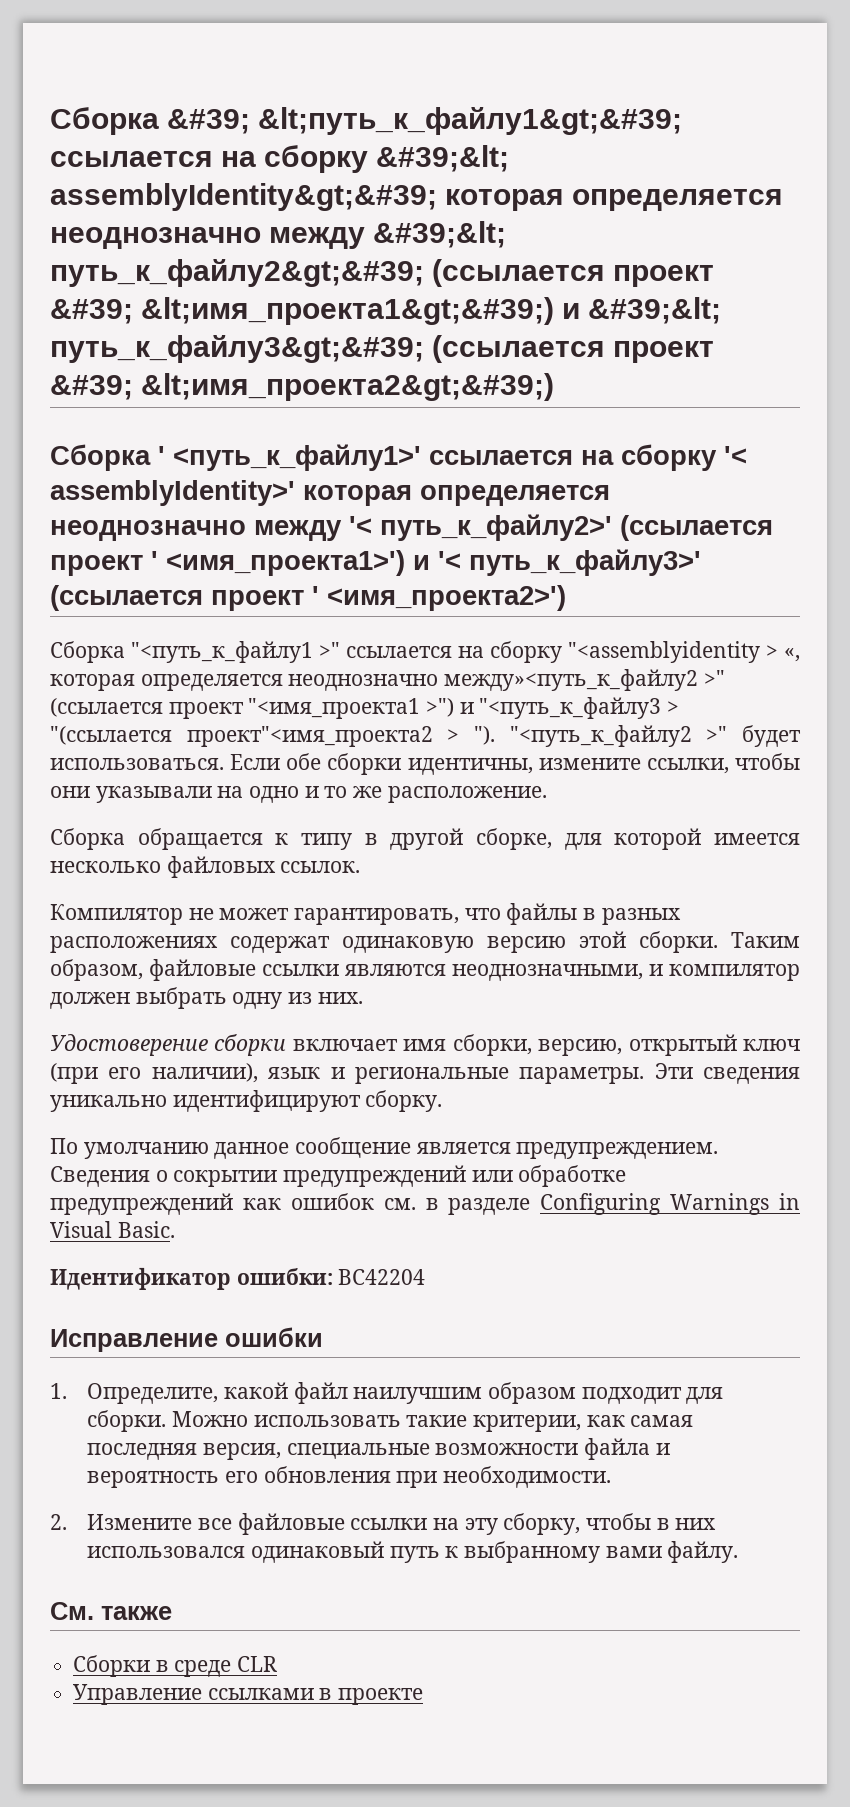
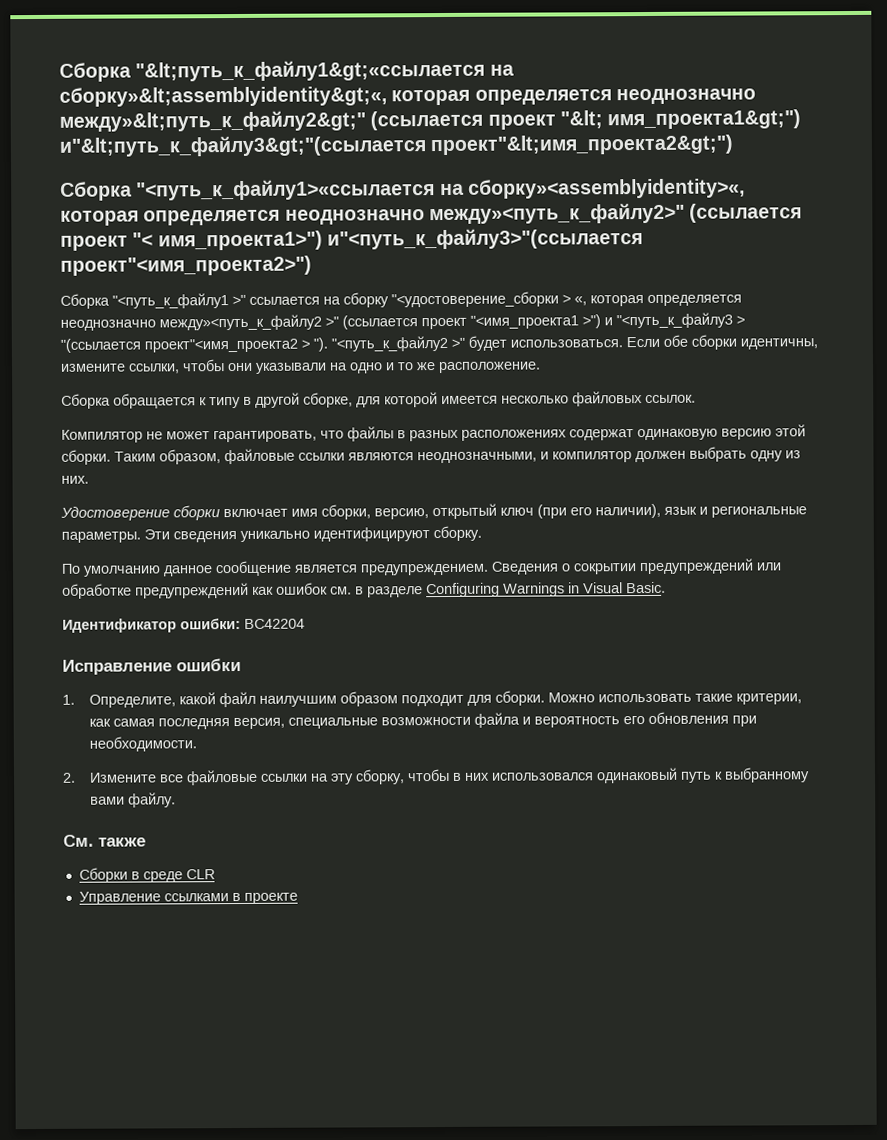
- Сборка &#39; &lt;путь_к_файлу1&gt;&#39; ссылается на сборку &#39;&lt; assemblyIdentity&gt;&#39; которая определяется неоднозначно между &#39;&lt; путь_к_файлу2&gt;&#39; (ссылается проект &#39; &lt;имя_проекта1&gt;&#39;) и &#39;&lt; путь_к_файлу3&gt;&#39; (ссылается проект &#39; &lt;имя_проекта2&gt;&#39;)
- Сборка ' <путь_к_файлу1>' ссылается на сборку '< assemblyIdentity>' которая определяется неоднозначно между '< путь_к_файлу2>' (ссылается проект ' <имя_проекта1>') и '< путь_к_файлу3>' (ссылается проект ' <имя_проекта2>')
+ Сборка "&lt;путь_к_файлу1&gt;«ссылается на сборку»&lt;assemblyidentity&gt;«, которая определяется неоднозначно между»&lt;путь_к_файлу2&gt;" (ссылается проект "&lt; имя_проекта1&gt;") и"&lt;путь_к_файлу3&gt;"(ссылается проект"&lt;имя_проекта2&gt;")
+ Сборка "<путь_к_файлу1>«ссылается на сборку»<assemblyidentity>«, которая определяется неоднозначно между»<путь_к_файлу2>" (ссылается проект "< имя_проекта1>") и"<путь_к_файлу3>"(ссылается проект"<имя_проекта2>")
- Сборка "<путь_к_файлу1 >" ссылается на сборку "<assemblyidentity > «, которая определяется неоднозначно между»<путь_к_файлу2 >" (ссылается проект "<имя_проекта1 >") и "<путь_к_файлу3 > "(ссылается проект"<имя_проекта2 > ").
+ Сборка "<путь_к_файлу1 >" ссылается на сборку "<удостоверение_сборки > «, которая определяется неоднозначно между»<путь_к_файлу2 >" (ссылается проект "<имя_проекта1 >") и "<путь_к_файлу3 > "(ссылается проект"<имя_проекта2 > ").

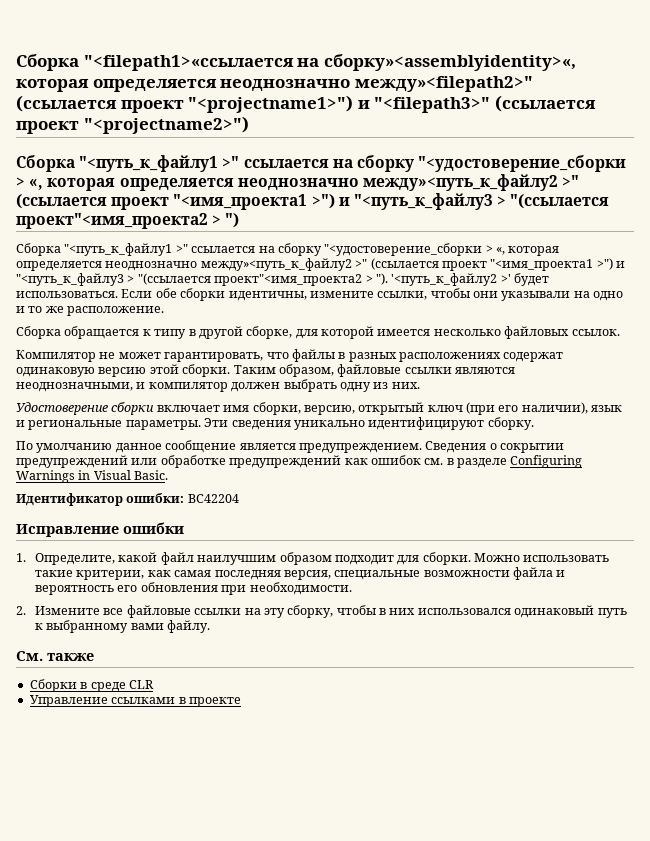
- Сборка "&lt;путь_к_файлу1&gt;«ссылается на сборку»&lt;assemblyidentity&gt;«, которая определяется неоднозначно между»&lt;путь_к_файлу2&gt;" (ссылается проект "&lt; имя_проекта1&gt;") и"&lt;путь_к_файлу3&gt;"(ссылается проект"&lt;имя_проекта2&gt;")
- Сборка "<путь_к_файлу1>«ссылается на сборку»<assemblyidentity>«, которая определяется неоднозначно между»<путь_к_файлу2>" (ссылается проект "< имя_проекта1>") и"<путь_к_файлу3>"(ссылается проект"<имя_проекта2>")
+ Сборка "<filepath1>«ссылается на сборку»<assemblyidentity>«, которая определяется неоднозначно между»<filepath2>" (ссылается проект "<projectname1>") и "<filepath3>" (ссылается проект "<projectname2>")
+ Сборка "<путь_к_файлу1 >" ссылается на сборку "<удостоверение_сборки > «, которая определяется неоднозначно между»<путь_к_файлу2 >" (ссылается проект "<имя_проекта1 >") и "<путь_к_файлу3 > "(ссылается проект"<имя_проекта2 > ")
- "<путь_к_файлу2 >" будет использоваться.
+ '<путь_к_файлу2 >' будет использоваться.

